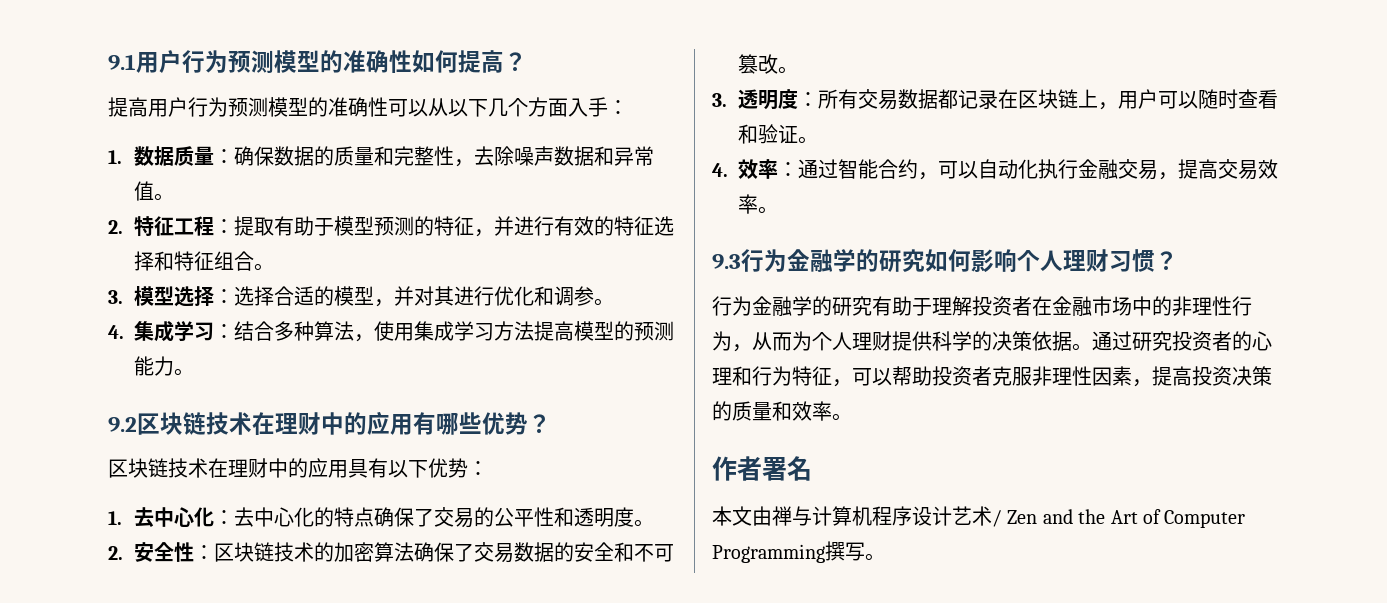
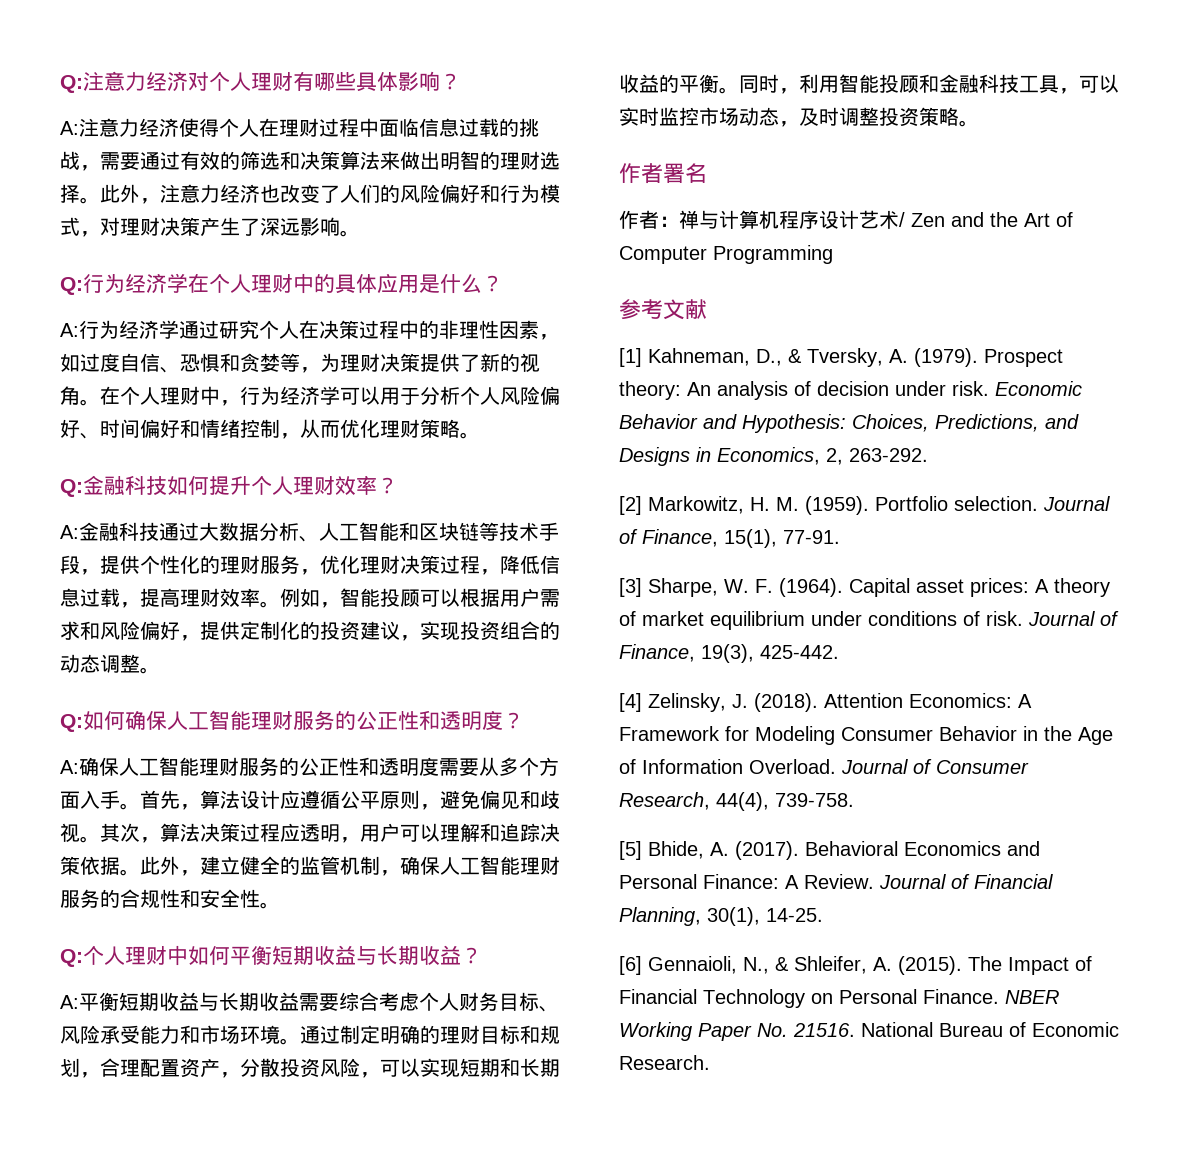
- 9.1用户行为预测模型的准确性如何提高？
- 提高用户行为预测模型的准确性可以从以下几个方面入手：
- 1.数据质量：确保数据的质量和完整性，去除噪声数据和异常值。
- 2.特征工程：提取有助于模型预测的特征，并进行有效的特征选择和特征组合。
- 3.模型选择：选择合适的模型，并对其进行优化和调参。
- 4.集成学习：结合多种算法，使用集成学习方法提高模型的预测能力。
- 9.2区块链技术在理财中的应用有哪些优势？
- 区块链技术在理财中的应用具有以下优势：
- 1.去中心化：去中心化的特点确保了交易的公平性和透明度。
- 2.安全性：区块链技术的加密算法确保了交易数据的安全和不可篡改。
- 3.透明度：所有交易数据都记录在区块链上，用户可以随时查看和验证。
- 4.效率：通过智能合约，可以自动化执行金融交易，提高交易效率。
- 9.3行为金融学的研究如何影响个人理财习惯？
- 行为金融学的研究有助于理解投资者在金融市场中的非理性行为，从而为个人理财提供科学的决策依据。通过研究投资者的心理和行为特征，可以帮助投资者克服非理性因素，提高投资决策的质量和效率。
+ Q:注意力经济对个人理财有哪些具体影响？
+ A:注意力经济使得个人在理财过程中面临信息过载的挑战，需要通过有效的筛选和决策算法来做出明智的理财选择。此外，注意力经济也改变了人们的风险偏好和行为模式，对理财决策产生了深远影响。
+ Q:行为经济学在个人理财中的具体应用是什么？
+ A:行为经济学通过研究个人在决策过程中的非理性因素，如过度自信、恐惧和贪婪等，为理财决策提供了新的视角。在个人理财中，行为经济学可以用于分析个人风险偏好、时间偏好和情绪控制，从而优化理财策略。
+ Q:金融科技如何提升个人理财效率？
+ A:金融科技通过大数据分析、人工智能和区块链等技术手段，提供个性化的理财服务，优化理财决策过程，降低信息过载，提高理财效率。例如，智能投顾可以根据用户需求和风险偏好，提供定制化的投资建议，实现投资组合的动态调整。
+ Q:如何确保人工智能理财服务的公正性和透明度？
+ A:确保人工智能理财服务的公正性和透明度需要从多个方面入手。首先，算法设计应遵循公平原则，避免偏见和歧视。其次，算法决策过程应透明，用户可以理解和追踪决策依据。此外，建立健全的监管机制，确保人工智能理财服务的合规性和安全性。
+ Q:个人理财中如何平衡短期收益与长期收益？
+ A:平衡短期收益与长期收益需要综合考虑个人财务目标、风险承受能力和市场环境。通过制定明确的理财目标和规划，合理配置资产，分散投资风险，可以实现短期和长期收益的平衡。同时，利用智能投顾和金融科技工具，可以实时监控市场动态，及时调整投资策略。
- 本文由禅与计算机程序设计艺术/ Zen and the Art of Computer Programming撰写。
+ 作者：禅与计算机程序设计艺术/ Zen and the Art of Computer Programming
+ 参考文献
+ [1] Kahneman, D., & Tversky, A. (1979). Prospect theory: An analysis of decision under risk. Economic Behavior and Hypothesis: Choices, Predictions, and Designs in Economics, 2, 263-292.
+ [2] Markowitz, H. M. (1959). Portfolio selection. Journal of Finance, 15(1), 77-91.
+ [3] Sharpe, W. F. (1964). Capital asset prices: A theory of market equilibrium under conditions of risk. Journal of Finance, 19(3), 425-442.
+ [4] Zelinsky, J. (2018). Attention Economics: A Framework for Modeling Consumer Behavior in the Age of Information Overload. Journal of Consumer Research, 44(4), 739-758.
+ [5] Bhide, A. (2017). Behavioral Economics and Personal Finance: A Review. Journal of Financial Planning, 30(1), 14-25.
+ [6] Gennaioli, N., & Shleifer, A. (2015). The Impact of Financial Technology on Personal Finance. NBER Working Paper No. 21516. National Bureau of Economic Research.

